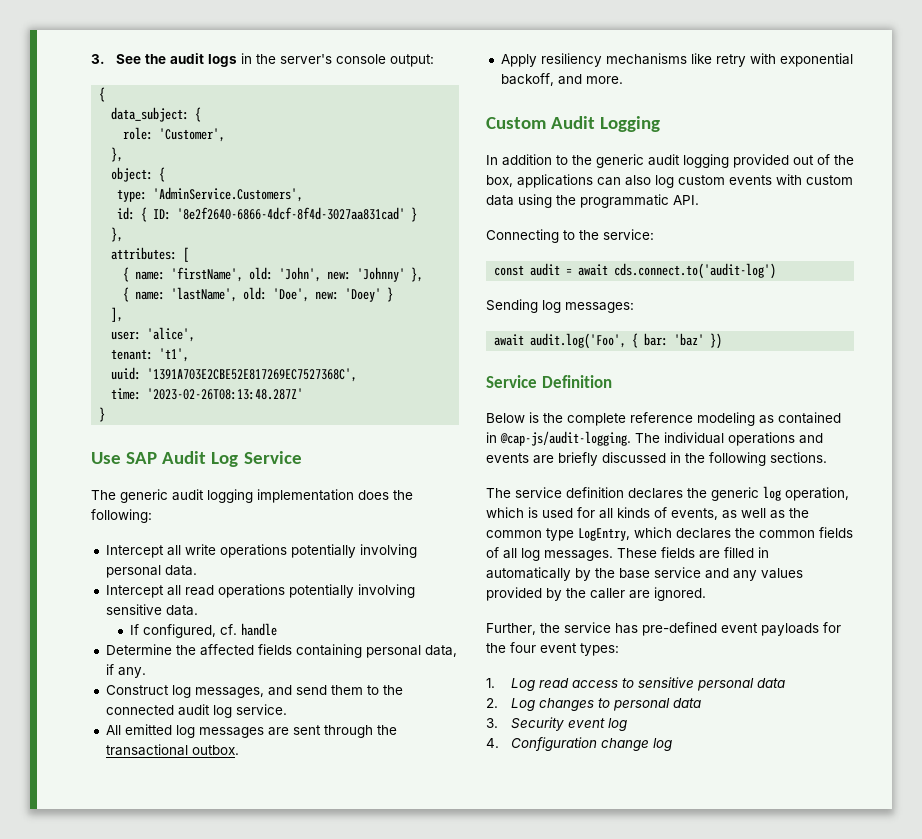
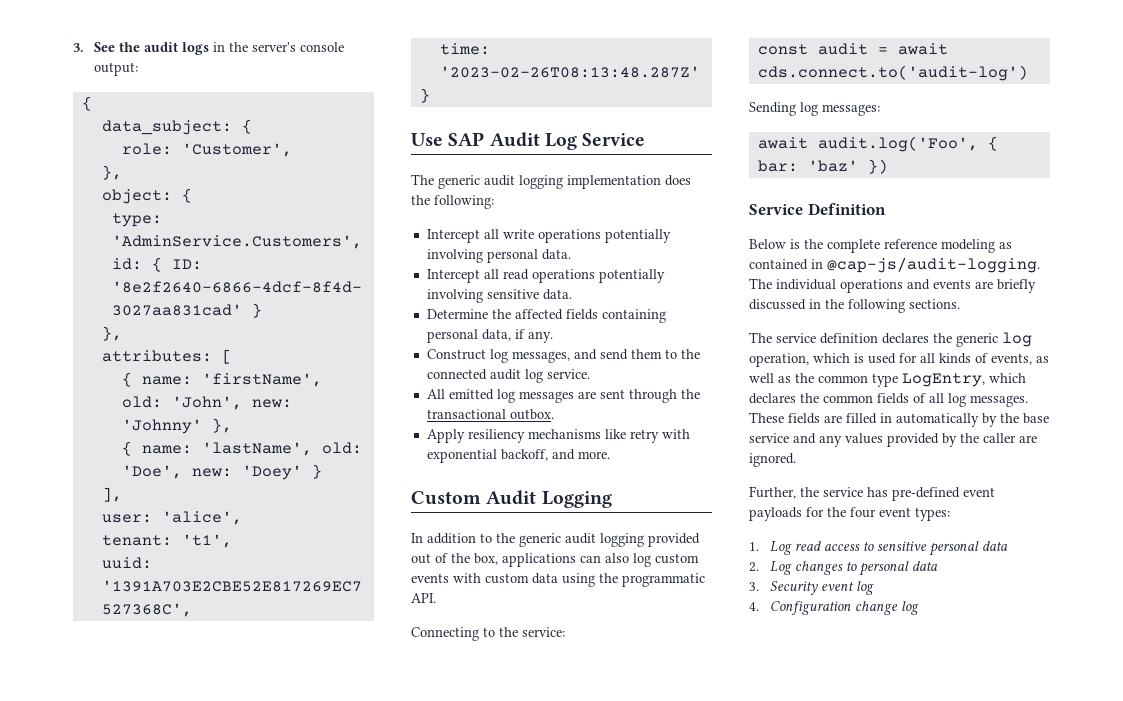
- If configured, cf. handle

